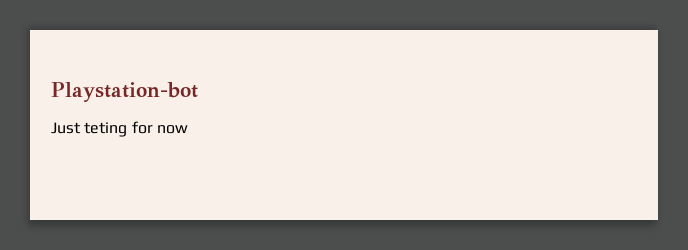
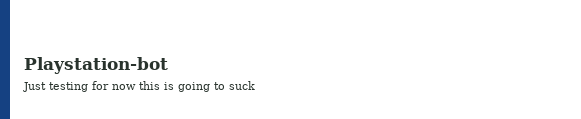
- Just teting for now
+ Just testing for now this is going to suck

